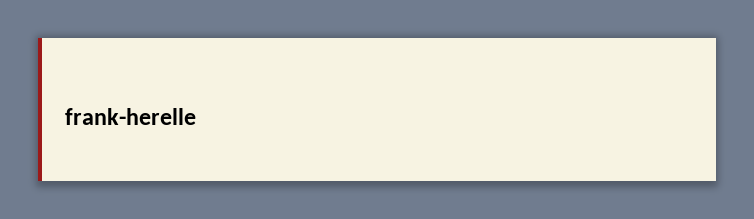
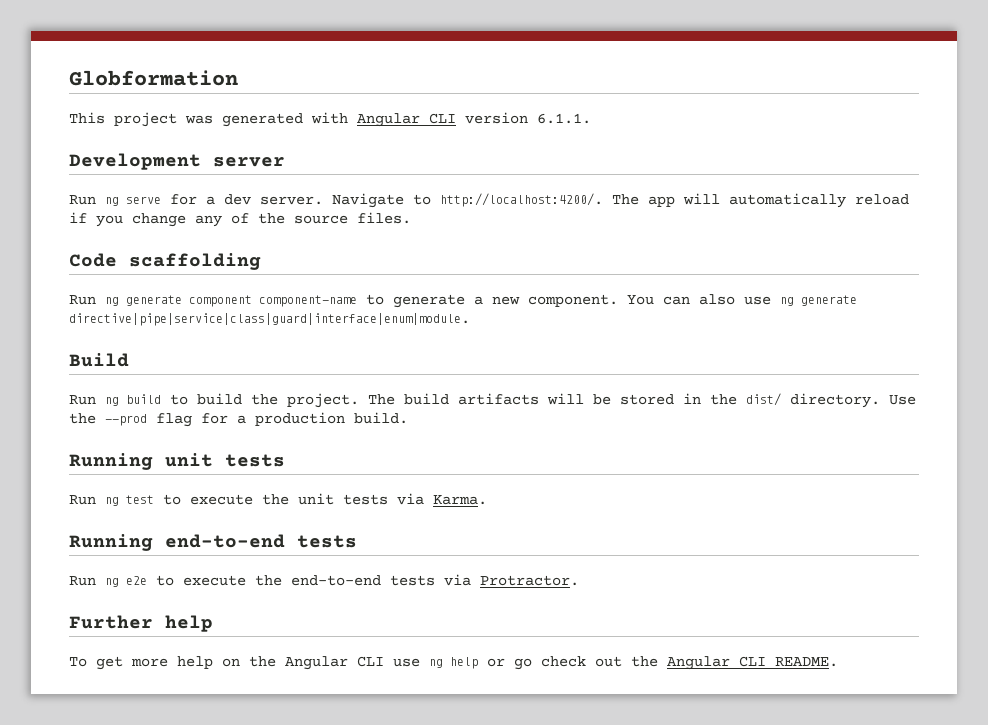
- frank-herelle
+ Globformation
+ This project was generated with Angular CLI version 6.1.1.
+ Development server
+ Run ng serve for a dev server. Navigate to http://localhost:4200/. The app will automatically reload if you change any of the source files.
+ Code scaffolding
+ Run ng generate component component-name to generate a new component. You can also use ng generate directive|pipe|service|class|guard|interface|enum|module.
+ Build
+ Run ng build to build the project. The build artifacts will be stored in the dist/ directory. Use the --prod flag for a production build.
+ Running unit tests
+ Run ng test to execute the unit tests via Karma.
+ Running end-to-end tests
+ Run ng e2e to execute the end-to-end tests via Protractor.
+ Further help
+ To get more help on the Angular CLI use ng help or go check out the Angular CLI README.

